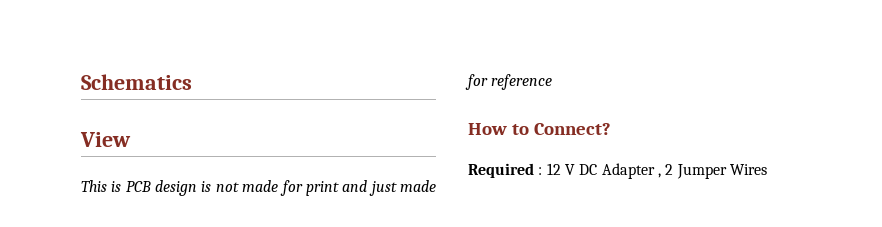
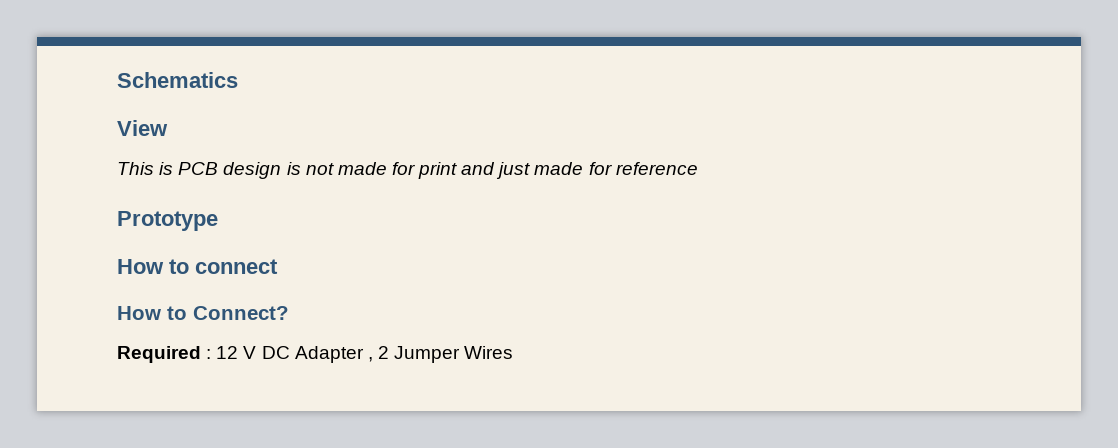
+ Prototype
+ How to connect

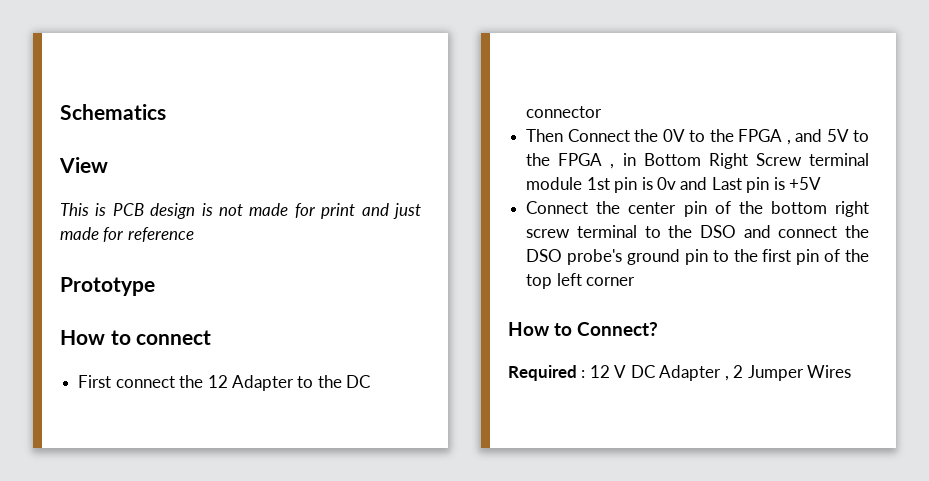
+ First connect the 12 Adapter to the DC connector
+ Then Connect the 0V to the FPGA , and 5V to the FPGA , in Bottom Right Screw terminal module 1st pin is 0v and Last pin is +5V
+ Connect the center pin of the bottom right screw terminal to the DSO and connect the DSO probe's ground pin to the first pin of the top left corner

